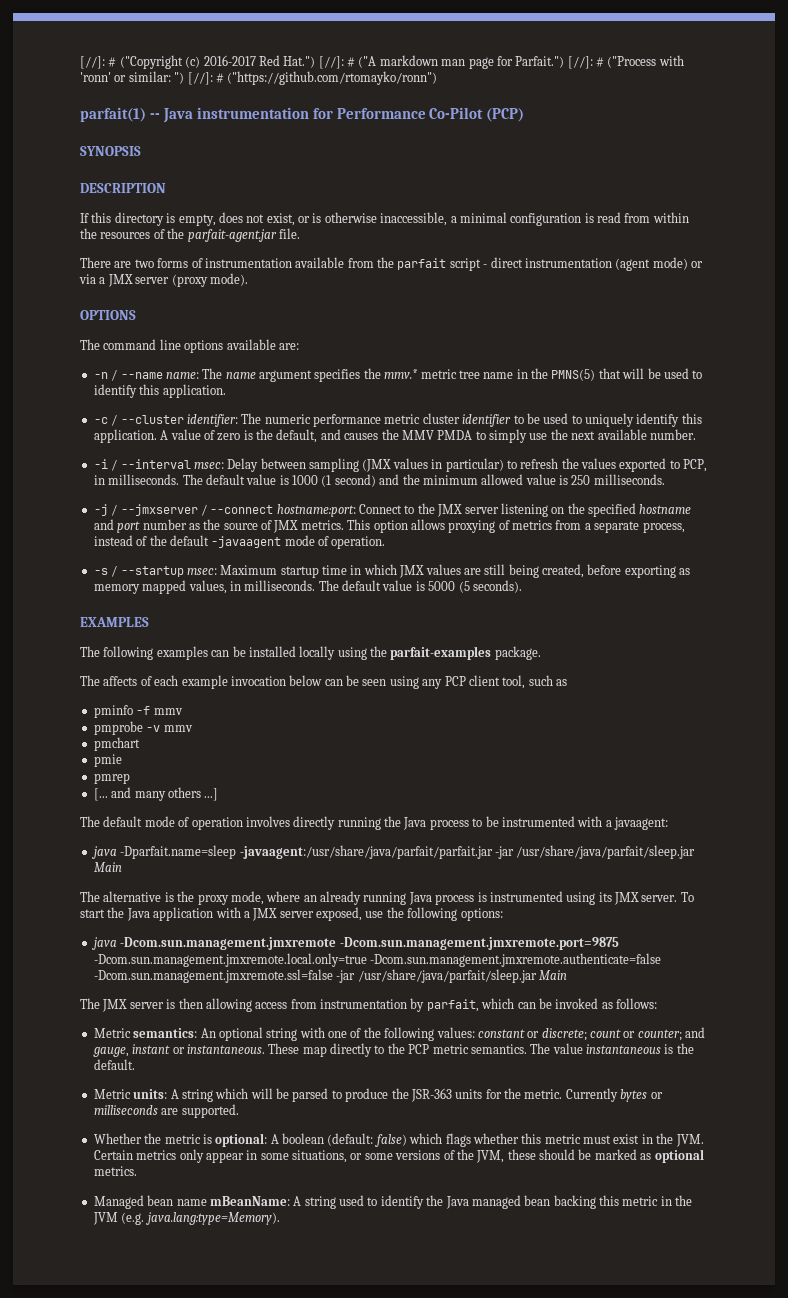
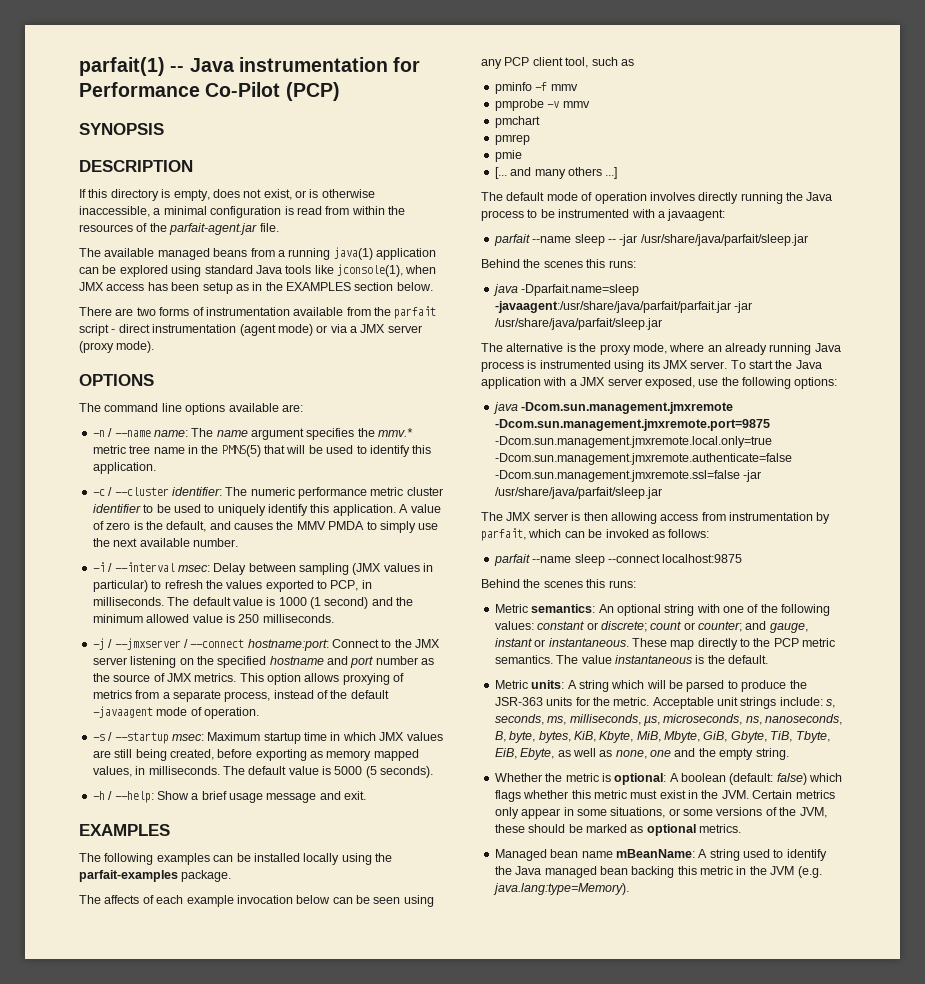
- [//]: # ("Copyright (c) 2016-2017 Red Hat.") [//]: # ("A markdown man page for Parfait.") [//]: # ("Process with 'ronn' or similar: ") [//]: # ("https://github.com/rtomayko/ronn")
+ The available managed beans from a running java(1) application can be explored using standard Java tools like jconsole(1), when JMX access has been setup as in the EXAMPLES section below.
+ -h / --help: Show a brief usage message and exit.
+ pmrep
- pmrep
+ parfait --name sleep -- -jar /usr/share/java/parfait/sleep.jar
+ Behind the scenes this runs:
- java -Dparfait.name=sleep -javaagent:/usr/share/java/parfait/parfait.jar -jar /usr/share/java/parfait/sleep.jar Main
+ java -Dparfait.name=sleep -javaagent:/usr/share/java/parfait/parfait.jar -jar /usr/share/java/parfait/sleep.jar
- java -Dcom.sun.management.jmxremote -Dcom.sun.management.jmxremote.port=9875 -Dcom.sun.management.jmxremote.local.only=true -Dcom.sun.management.jmxremote.authenticate=false -Dcom.sun.management.jmxremote.ssl=false -jar /usr/share/java/parfait/sleep.jar Main
+ java -Dcom.sun.management.jmxremote -Dcom.sun.management.jmxremote.port=9875 -Dcom.sun.management.jmxremote.local.only=true -Dcom.sun.management.jmxremote.authenticate=false -Dcom.sun.management.jmxremote.ssl=false -jar /usr/share/java/parfait/sleep.jar
+ parfait --name sleep --connect localhost:9875
+ Behind the scenes this runs:
- Currently bytes or milliseconds are supported.
+ Acceptable unit strings include: s, seconds, ms, milliseconds, µs, microseconds, ns, nanoseconds, B, byte, bytes, KiB, Kbyte, MiB, Mbyte, GiB, Gbyte, TiB, Tbyte, EiB, Ebyte, as well as none, one and the empty string.

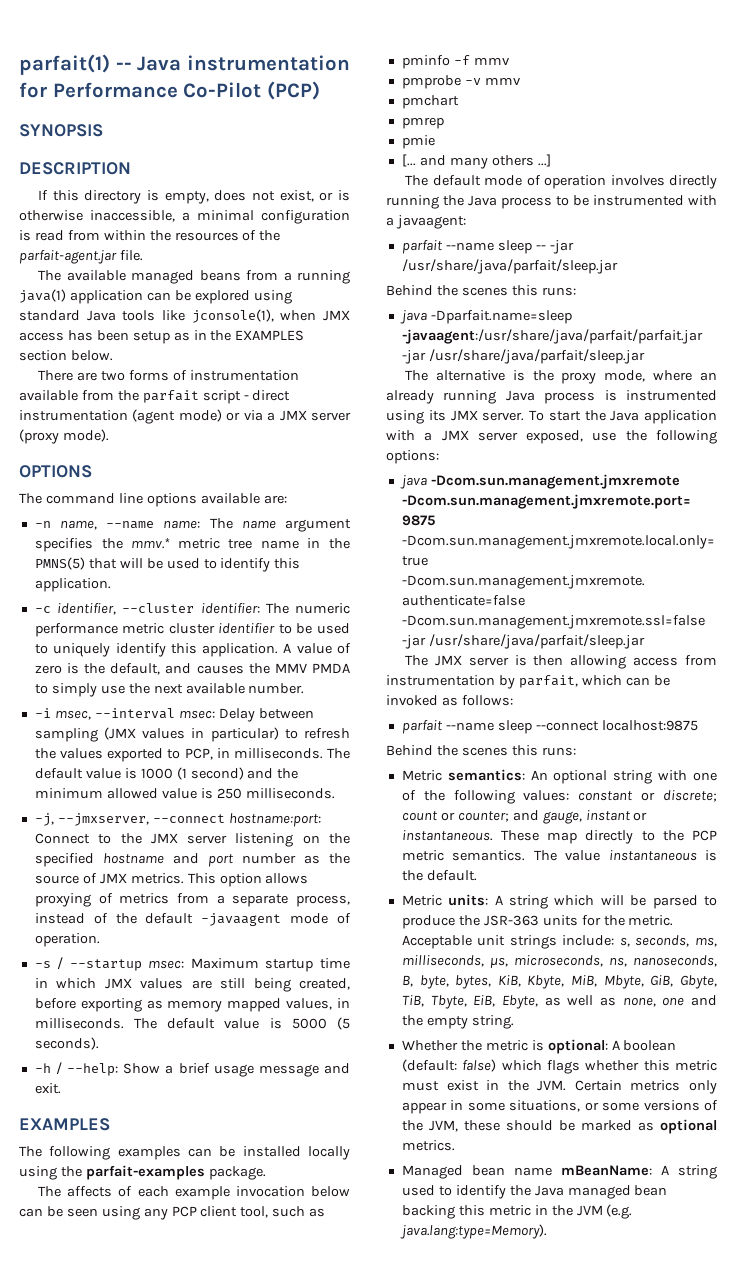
- -n / --name name: The name argument specifies the mmv.* metric tree name in the PMNS(5) that will be used to identify this application.
+ -n name, --name name: The name argument specifies the mmv.* metric tree name in the PMNS(5) that will be used to identify this application.
- -c / --cluster identifier: The numeric performance metric cluster identifier to be used to uniquely identify this application.
+ -c identifier, --cluster identifier: The numeric performance metric cluster identifier to be used to uniquely identify this application.
- -i / --interval msec: Delay between sampling (JMX values in particular) to refresh the values exported to PCP, in milliseconds.
+ -i msec, --interval msec: Delay between sampling (JMX values in particular) to refresh the values exported to PCP, in milliseconds.
- -j / --jmxserver / --connect hostname:port: Connect to the JMX server listening on the specified hostname and port number as the source of JMX metrics.
+ -j, --jmxserver, --connect hostname:port: Connect to the JMX server listening on the specified hostname and port number as the source of JMX metrics.

